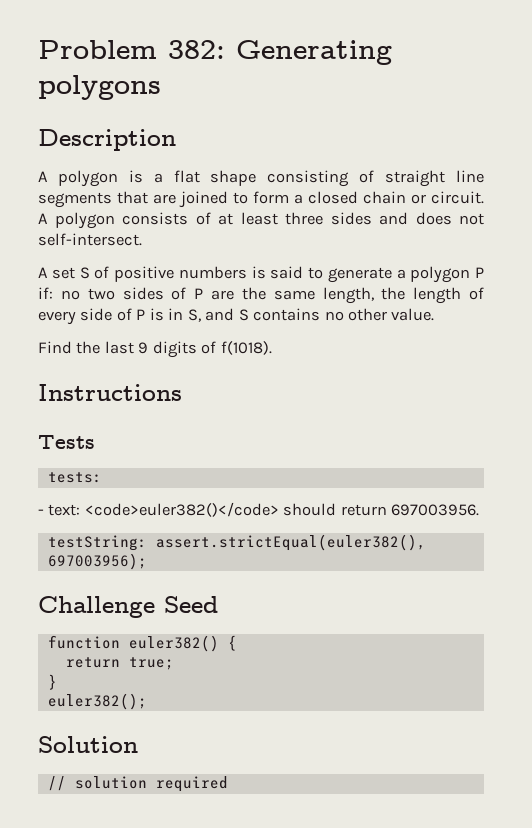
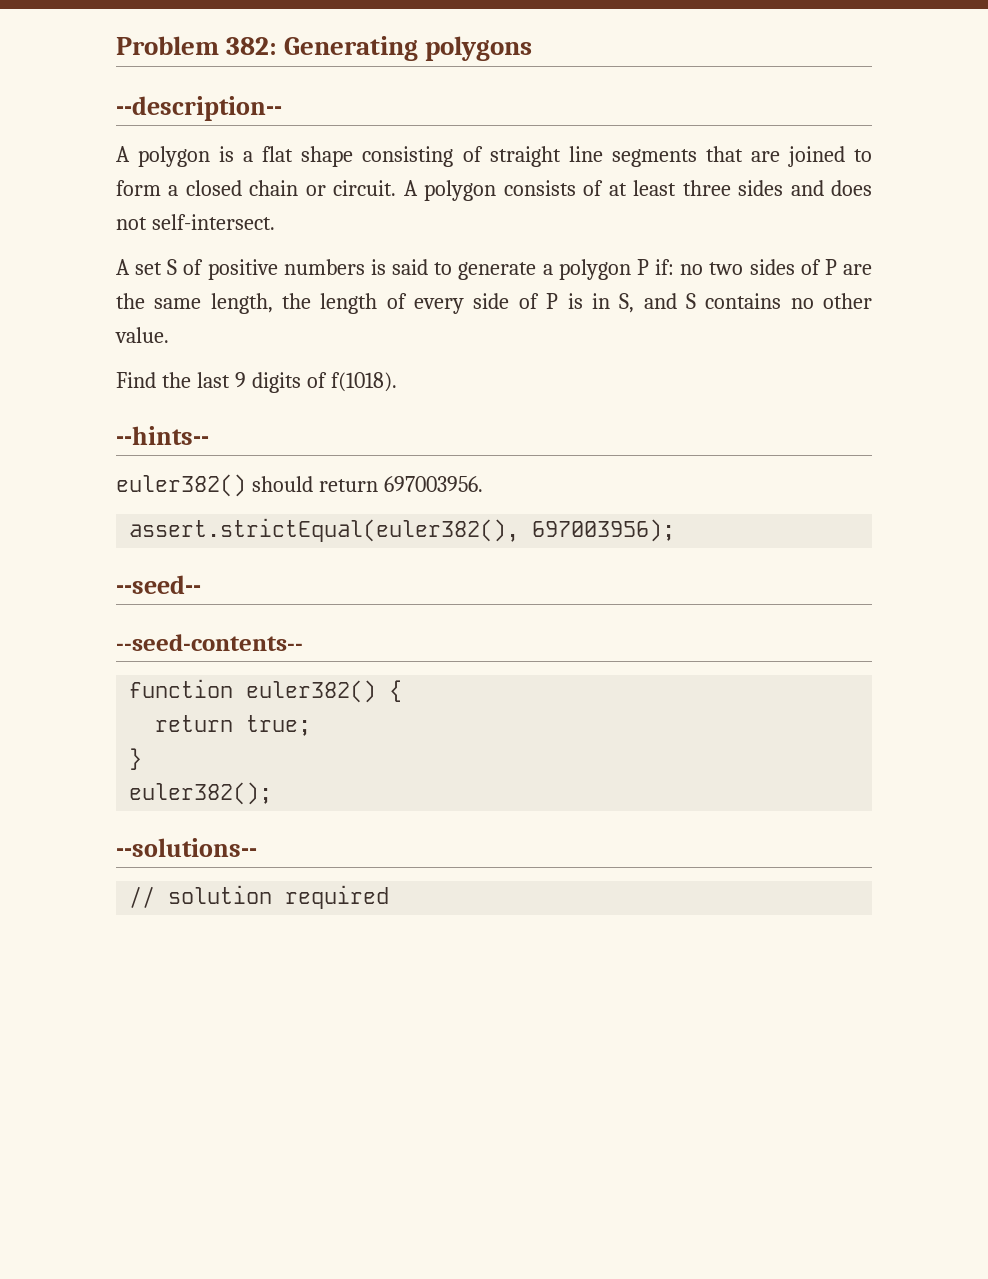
- Description
+ --description--
- Instructions
- Tests
- tests:
- - text: <code>euler382()</code> should return 697003956.
+ --hints--
+ euler382() should return 697003956.
- testString: assert.strictEqual(euler382(), 697003956);
+ assert.strictEqual(euler382(), 697003956);
- Challenge Seed
+ --seed--
+ --seed-contents--
- Solution
+ --solutions--

